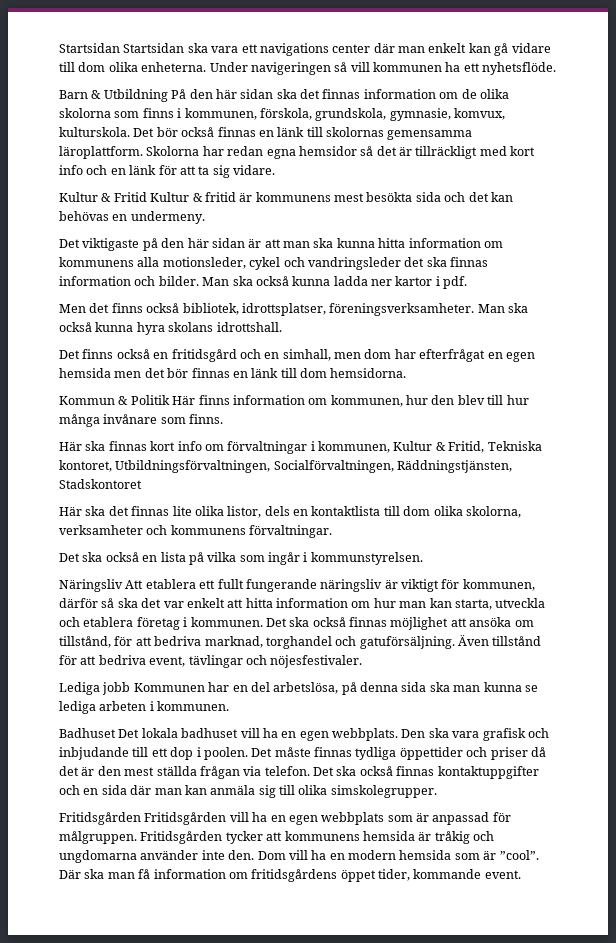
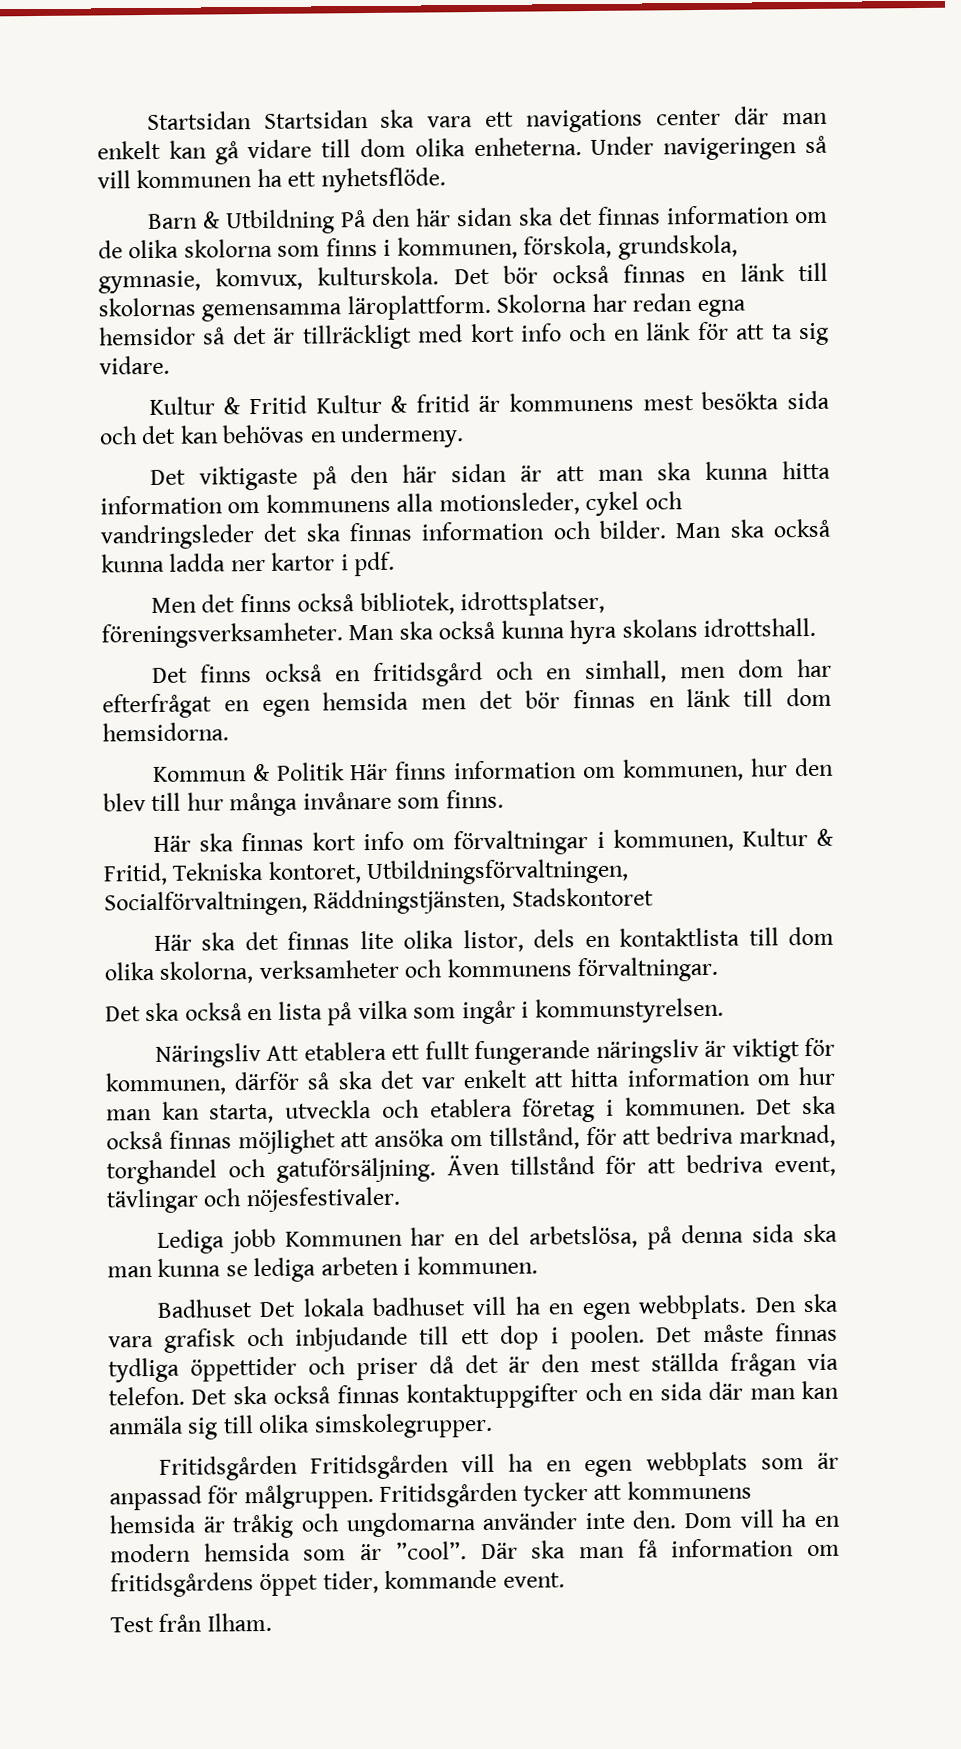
+ Test från Ilham.

